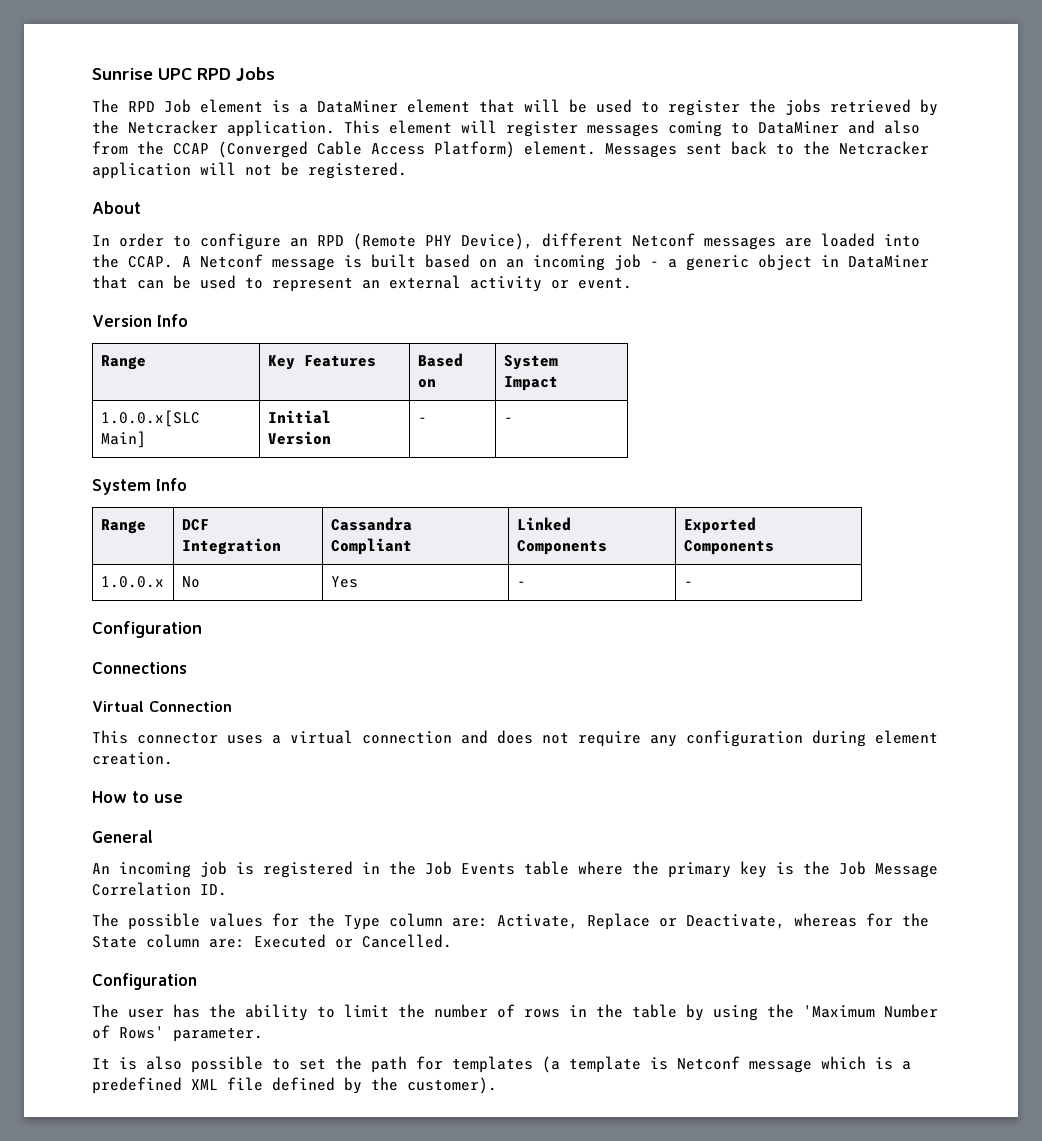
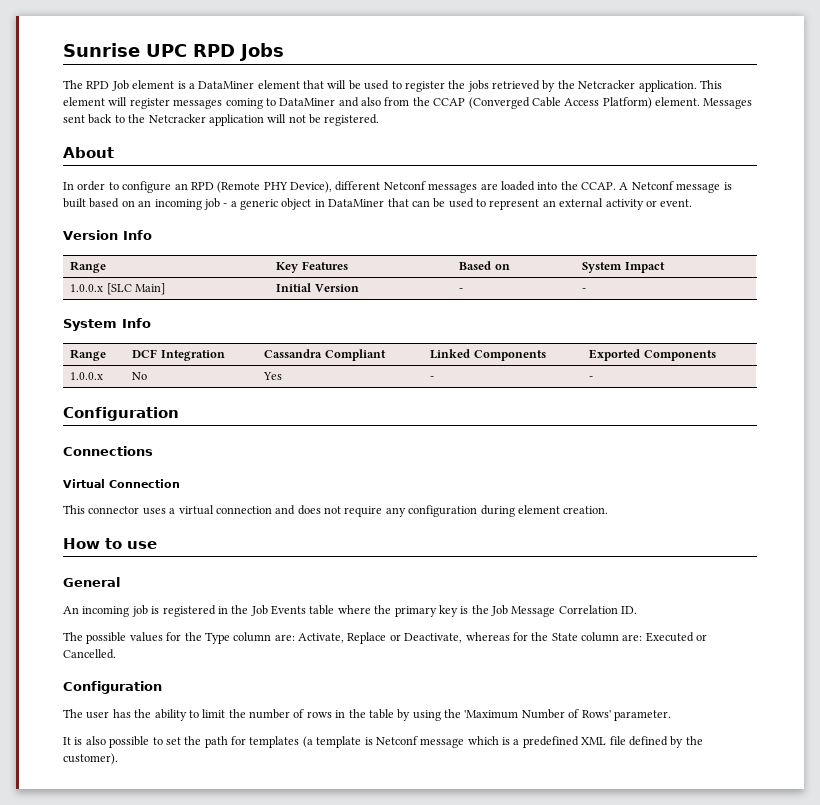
- 1.0.0.x[SLC Main] | Initial Version | - | -
+ 1.0.0.x [SLC Main] | Initial Version | - | -

